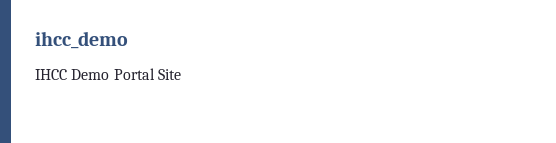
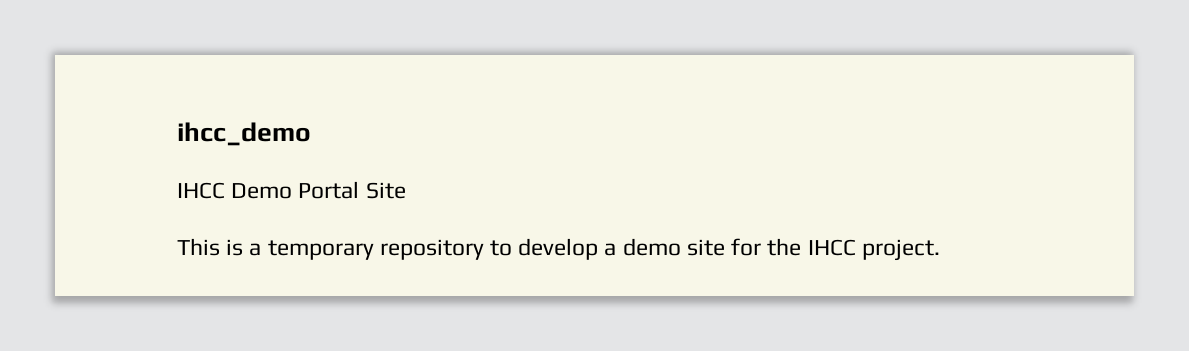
+ This is a temporary repository to develop a demo site for the IHCC project.

